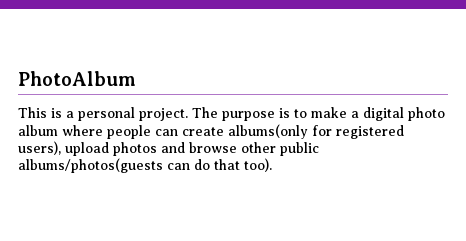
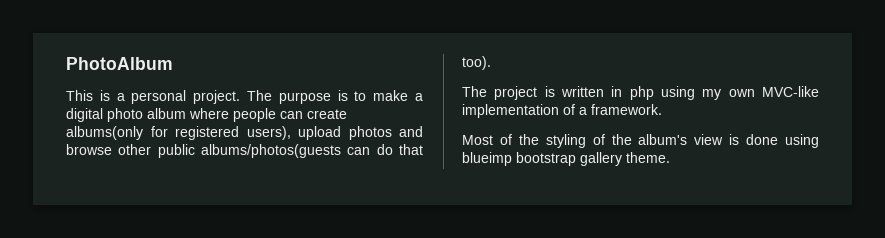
+ The project is written in php using my own MVC-like implementation of a framework.
+ Most of the styling of the album's view is done using blueimp bootstrap gallery theme.

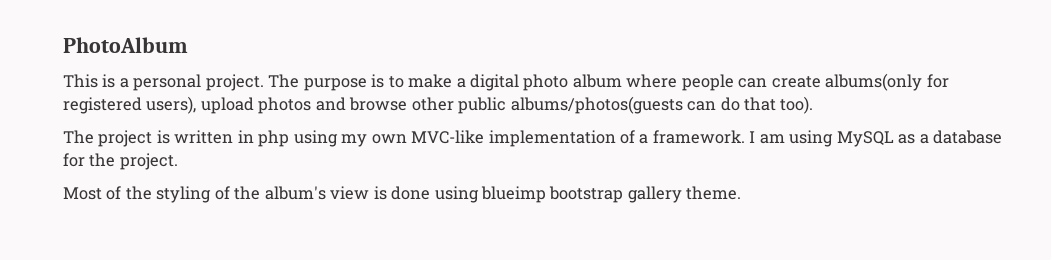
+ I am using MySQL as a database for the project.

